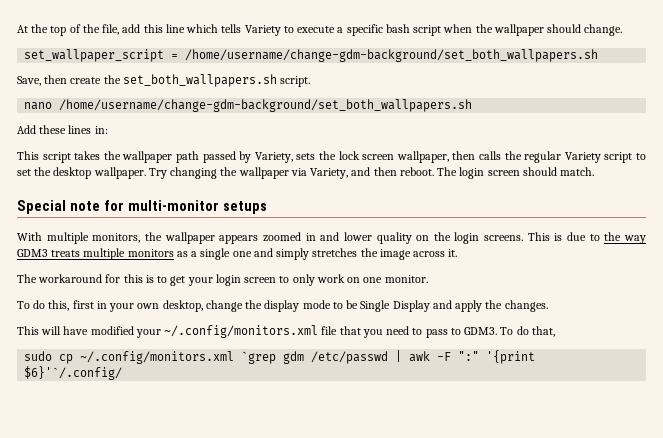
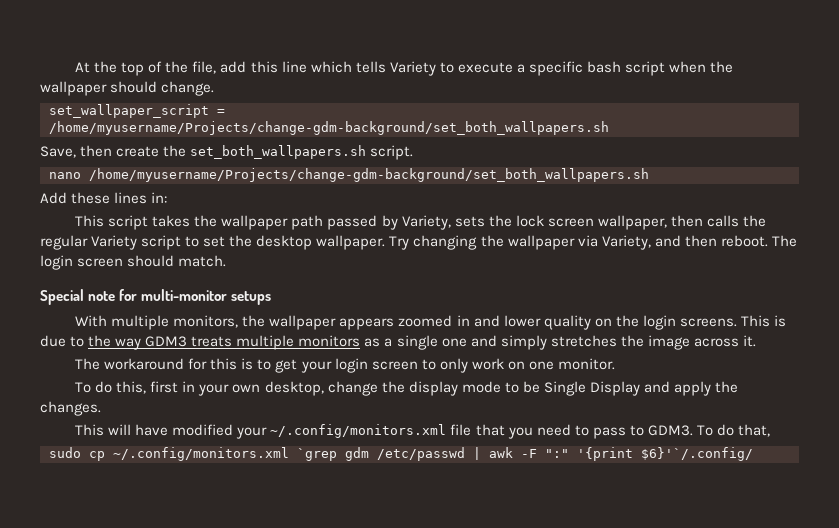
- set_wallpaper_script = /home/username/change-gdm-background/set_both_wallpapers.sh
+ set_wallpaper_script = /home/myusername/Projects/change-gdm-background/set_both_wallpapers.sh
- nano /home/username/change-gdm-background/set_both_wallpapers.sh
+ nano /home/myusername/Projects/change-gdm-background/set_both_wallpapers.sh

